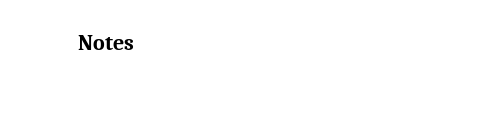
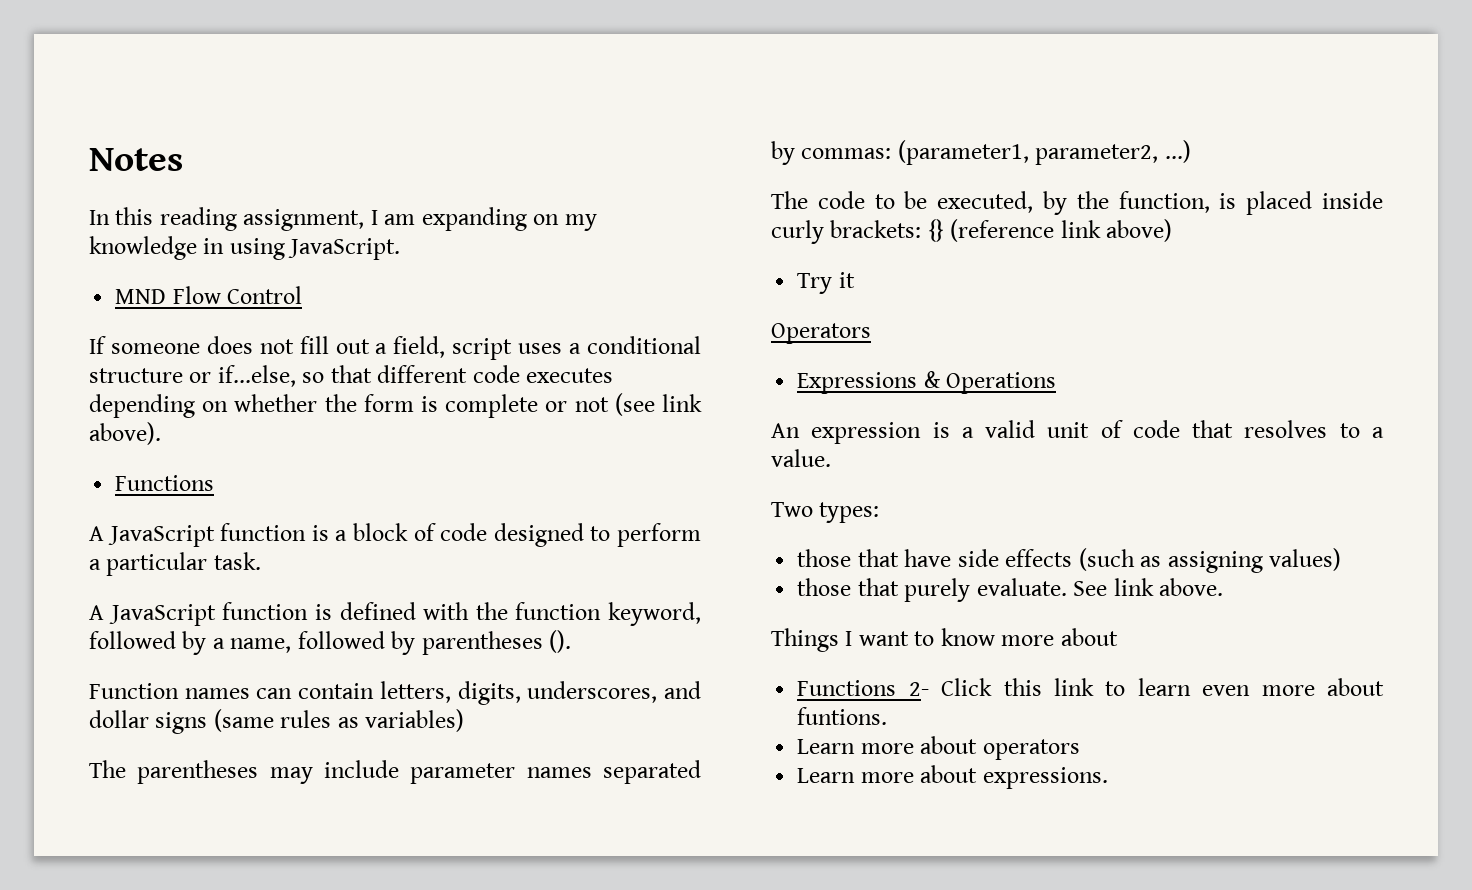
+ In this reading assignment, I am expanding on my knowledge in using JavaScript.
+ MND Flow Control
+ If someone does not fill out a field, script uses a conditional structure or if...else, so that different code executes depending on whether the form is complete or not (see link above).
+ Functions
+ A JavaScript function is a block of code designed to perform a particular task.
+ A JavaScript function is defined with the function keyword, followed by a name, followed by parentheses ().
+ Function names can contain letters, digits, underscores, and dollar signs (same rules as variables)
+ The parentheses may include parameter names separated by commas: (parameter1, parameter2, ...)
+ The code to be executed, by the function, is placed inside curly brackets: {} (reference link above)
+ Try it
+ Operators
+ Expressions & Operations
+ An expression is a valid unit of code that resolves to a value.
+ Two types:
+ those that have side effects (such as assigning values)
+ those that purely evaluate. See link above.
+ Things I want to know more about
+ Functions 2- Click this link to learn even more about funtions.
+ Learn more about operators
+ Learn more about expressions.

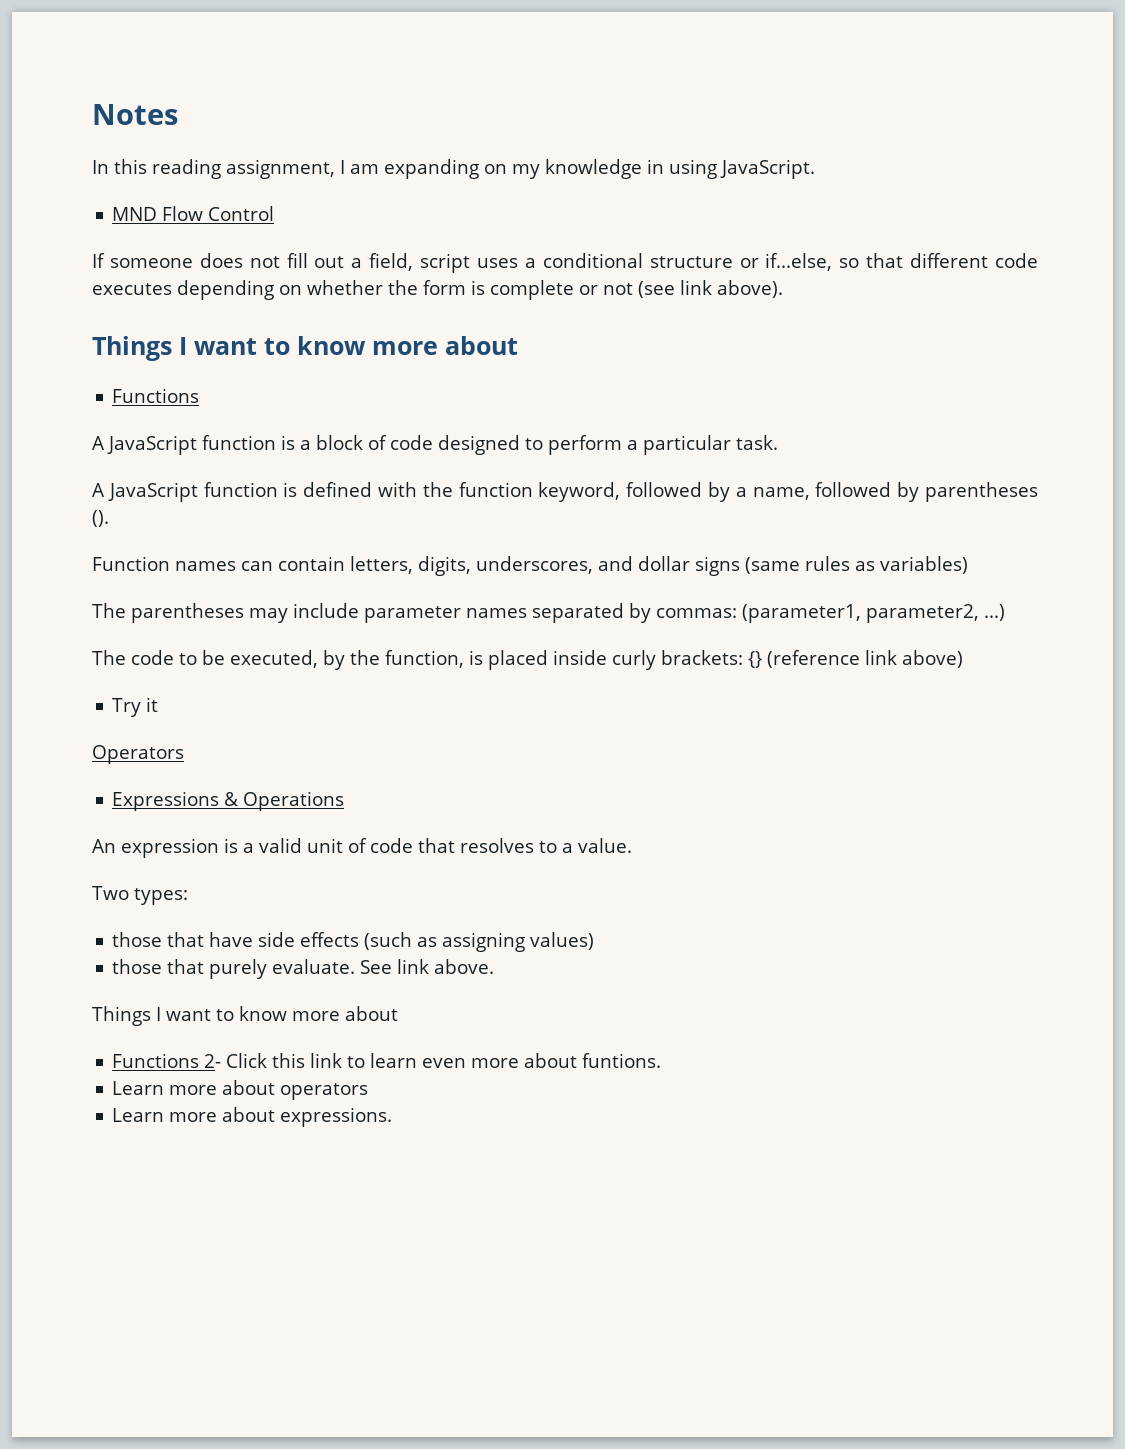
  If someone does not fill out a field, script uses a conditional structure or if...else, so that different code executes depending on whether the form is complete or not (see link above).
+ Things I want to know more about

